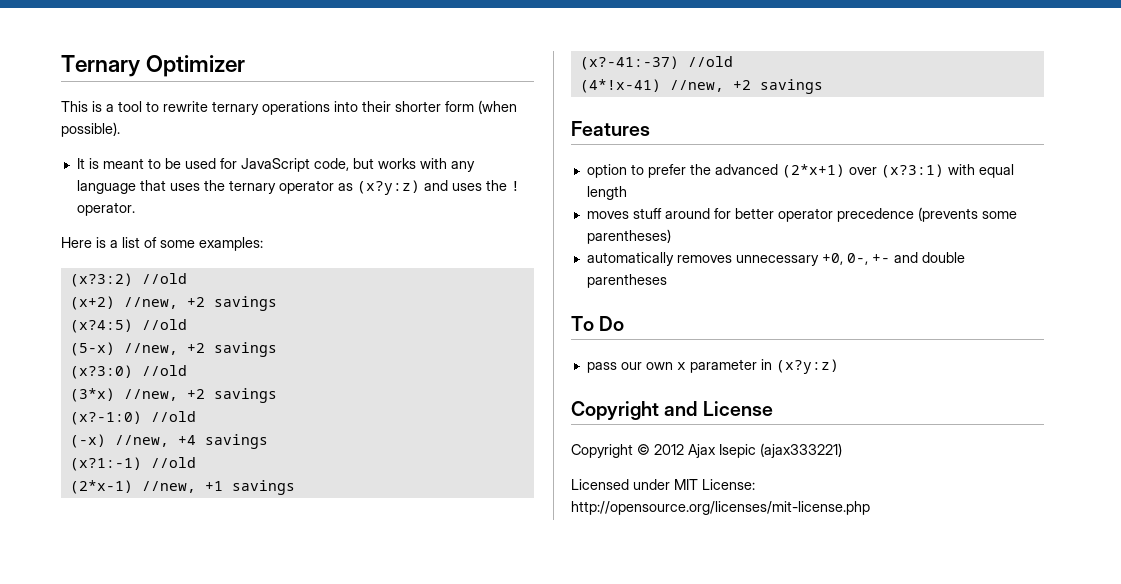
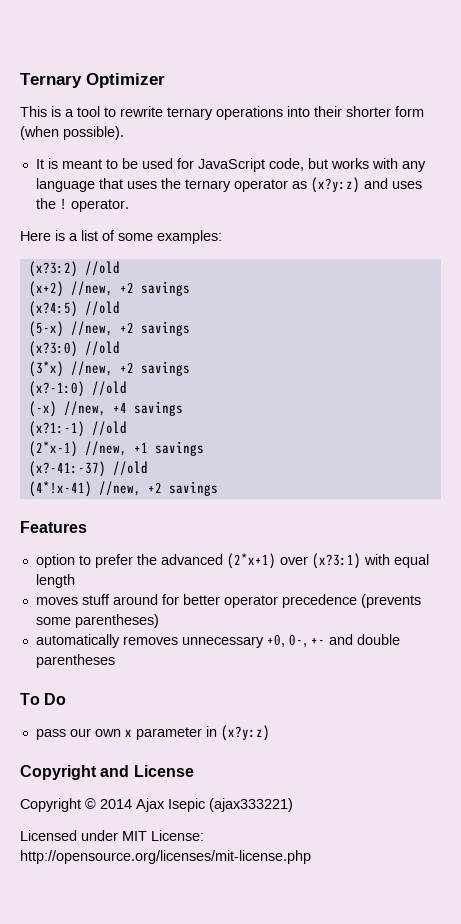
- Copyright © 2012 Ajax Isepic (ajax333221)
+ Copyright © 2014 Ajax Isepic (ajax333221)

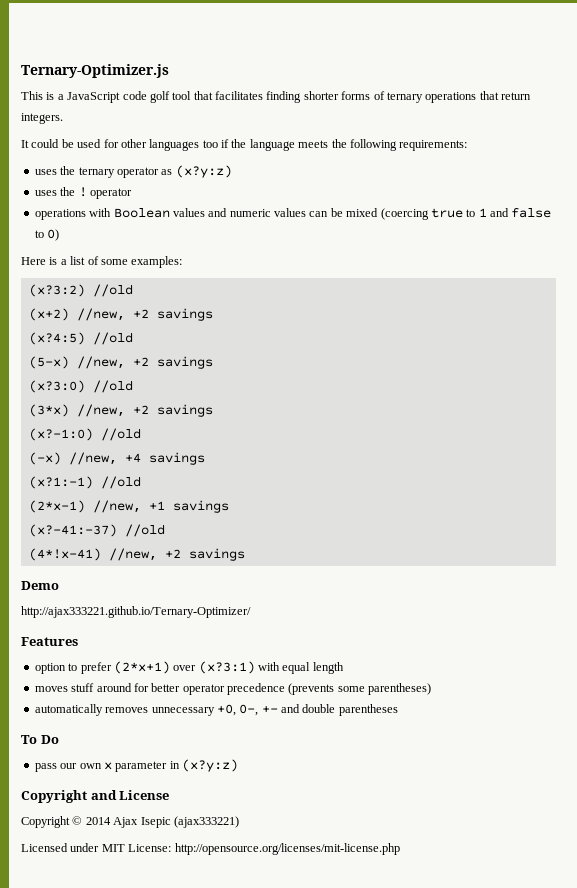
- Ternary Optimizer
+ Ternary-Optimizer.js
- This is a tool to rewrite ternary operations into their shorter form (when possible).
- It is meant to be used for JavaScript code, but works with any language that uses the ternary operator as (x?y:z) and uses the ! operator.
+ This is a JavaScript code golf tool that facilitates finding shorter forms of ternary operations that return integers.
+ It could be used for other languages too if the language meets the following requirements:
+ uses the ternary operator as (x?y:z)
+ uses the ! operator
+ operations with Boolean values and numeric values can be mixed (coercing true to 1 and false to 0)
+ Demo
+ http://ajax333221.github.io/Ternary-Optimizer/
- option to prefer the advanced (2*x+1) over (x?3:1) with equal length
+ option to prefer (2*x+1) over (x?3:1) with equal length

